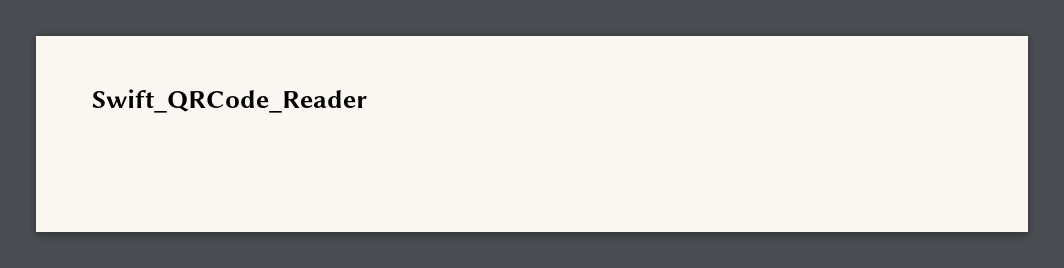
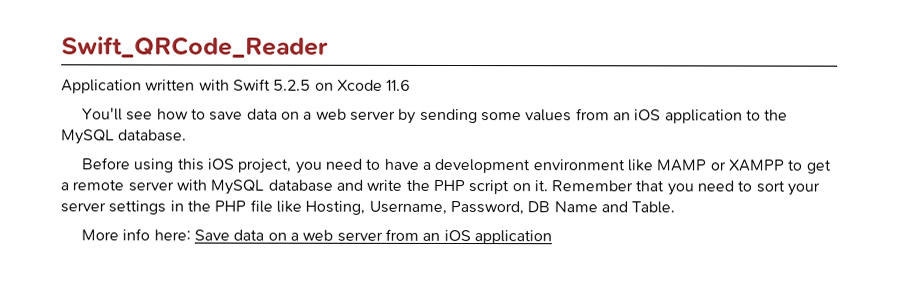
+ Application written with Swift 5.2.5 on Xcode 11.6
+ You'll see how to save data on a web server by sending some values from an iOS application to the MySQL database.
+ Before using this iOS project, you need to have a development environment like MAMP or XAMPP to get a remote server with MySQL database and write the PHP script on it. Remember that you need to sort your server settings in the PHP file like Hosting, Username, Password, DB Name and Table.
+ More info here: Save data on a web server from an iOS application

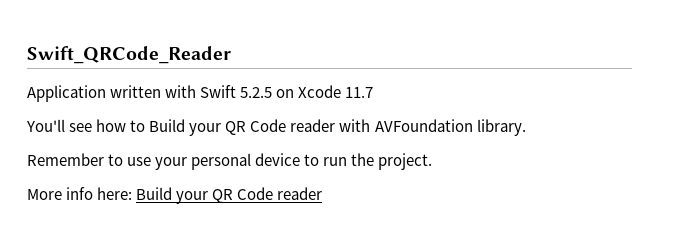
- Application written with Swift 5.2.5 on Xcode 11.6
+ Application written with Swift 5.2.5 on Xcode 11.7
- You'll see how to save data on a web server by sending some values from an iOS application to the MySQL database.
- Before using this iOS project, you need to have a development environment like MAMP or XAMPP to get a remote server with MySQL database and write the PHP script on it. Remember that you need to sort your server settings in the PHP file like Hosting, Username, Password, DB Name and Table.
- More info here: Save data on a web server from an iOS application
+ You'll see how to Build your QR Code reader with AVFoundation library.
+ Remember to use your personal device to run the project.
+ More info here: Build your QR Code reader

